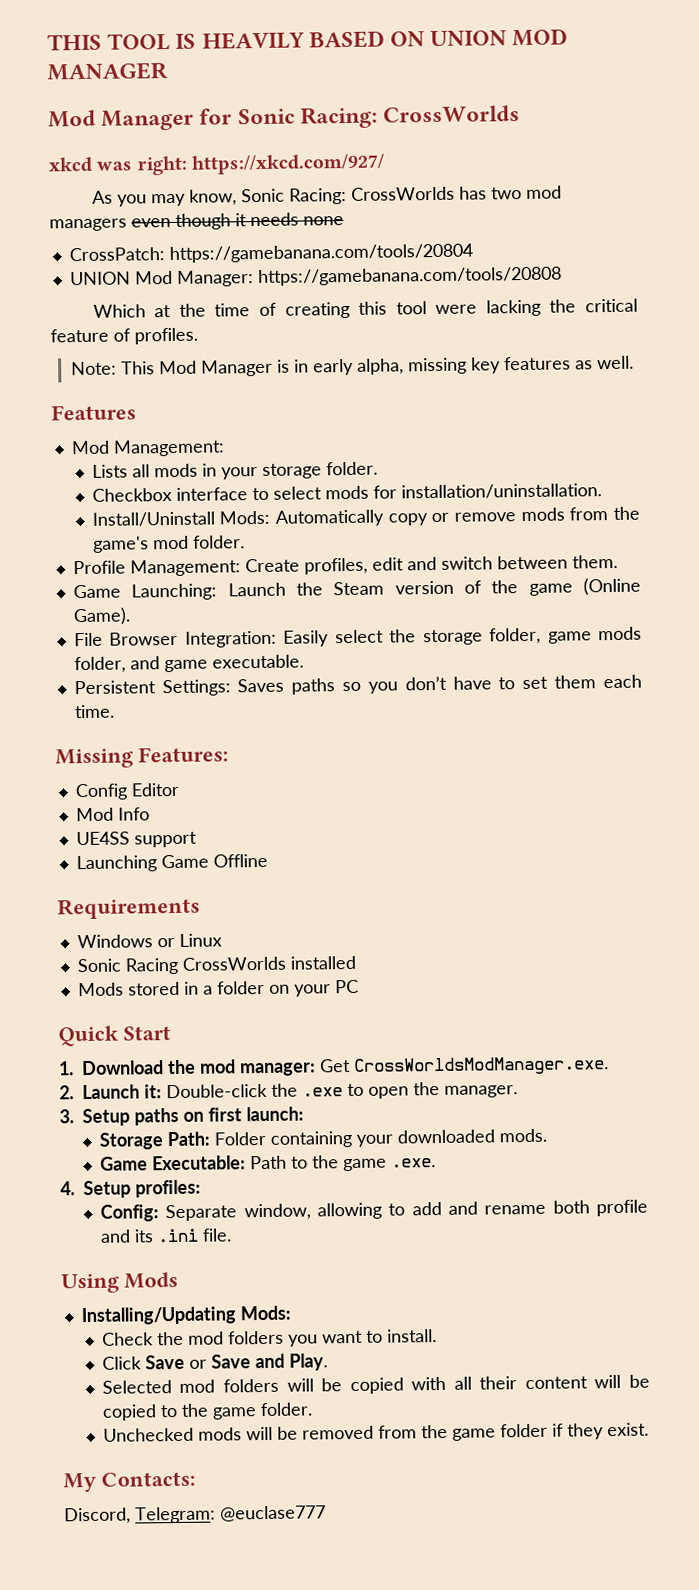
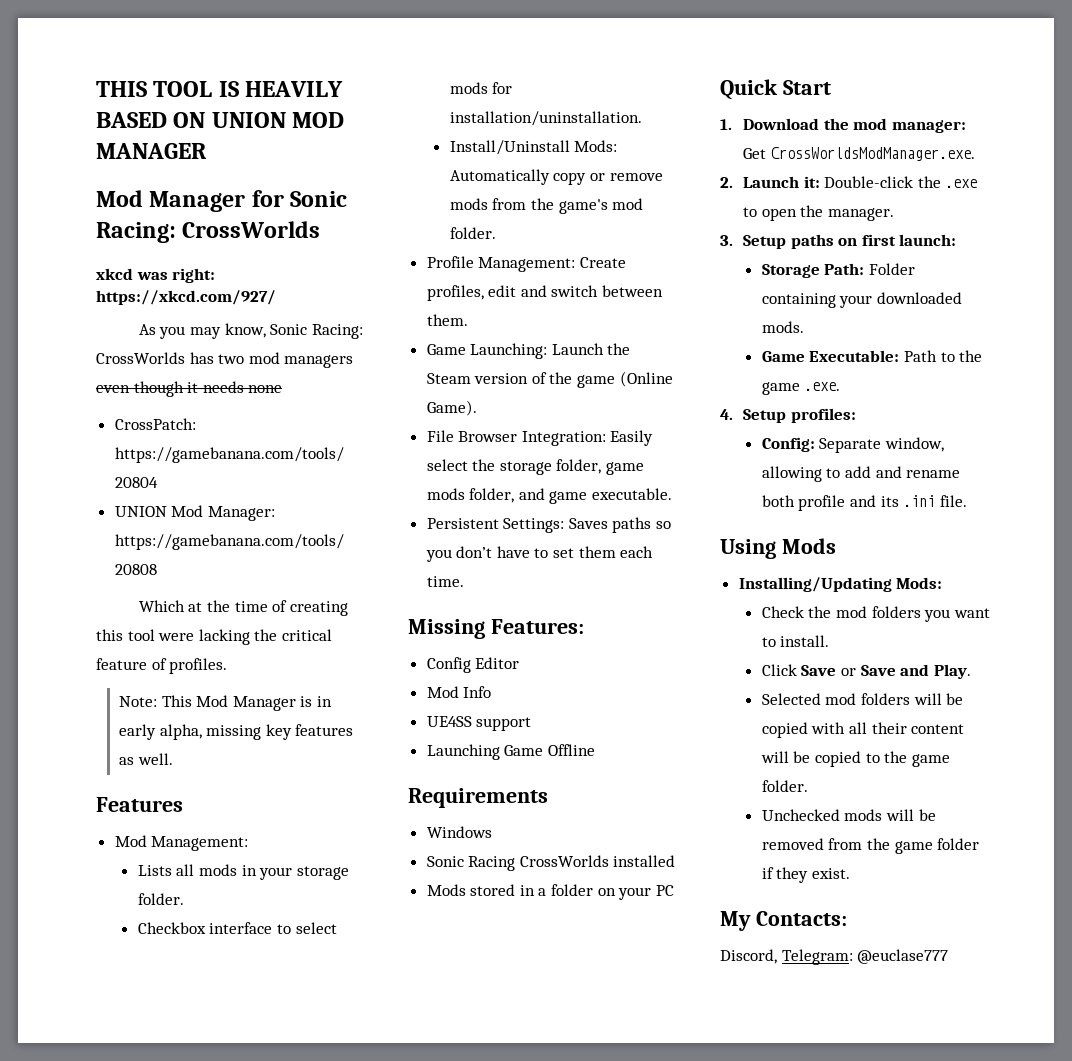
- Windows or Linux
+ Windows

